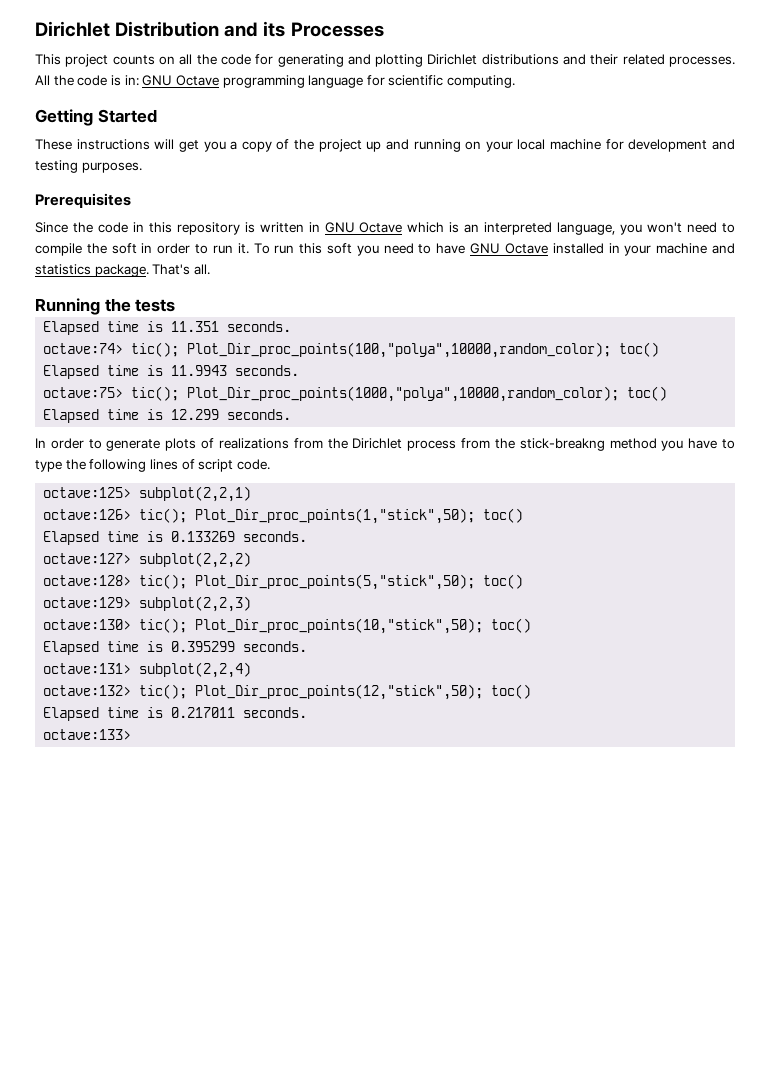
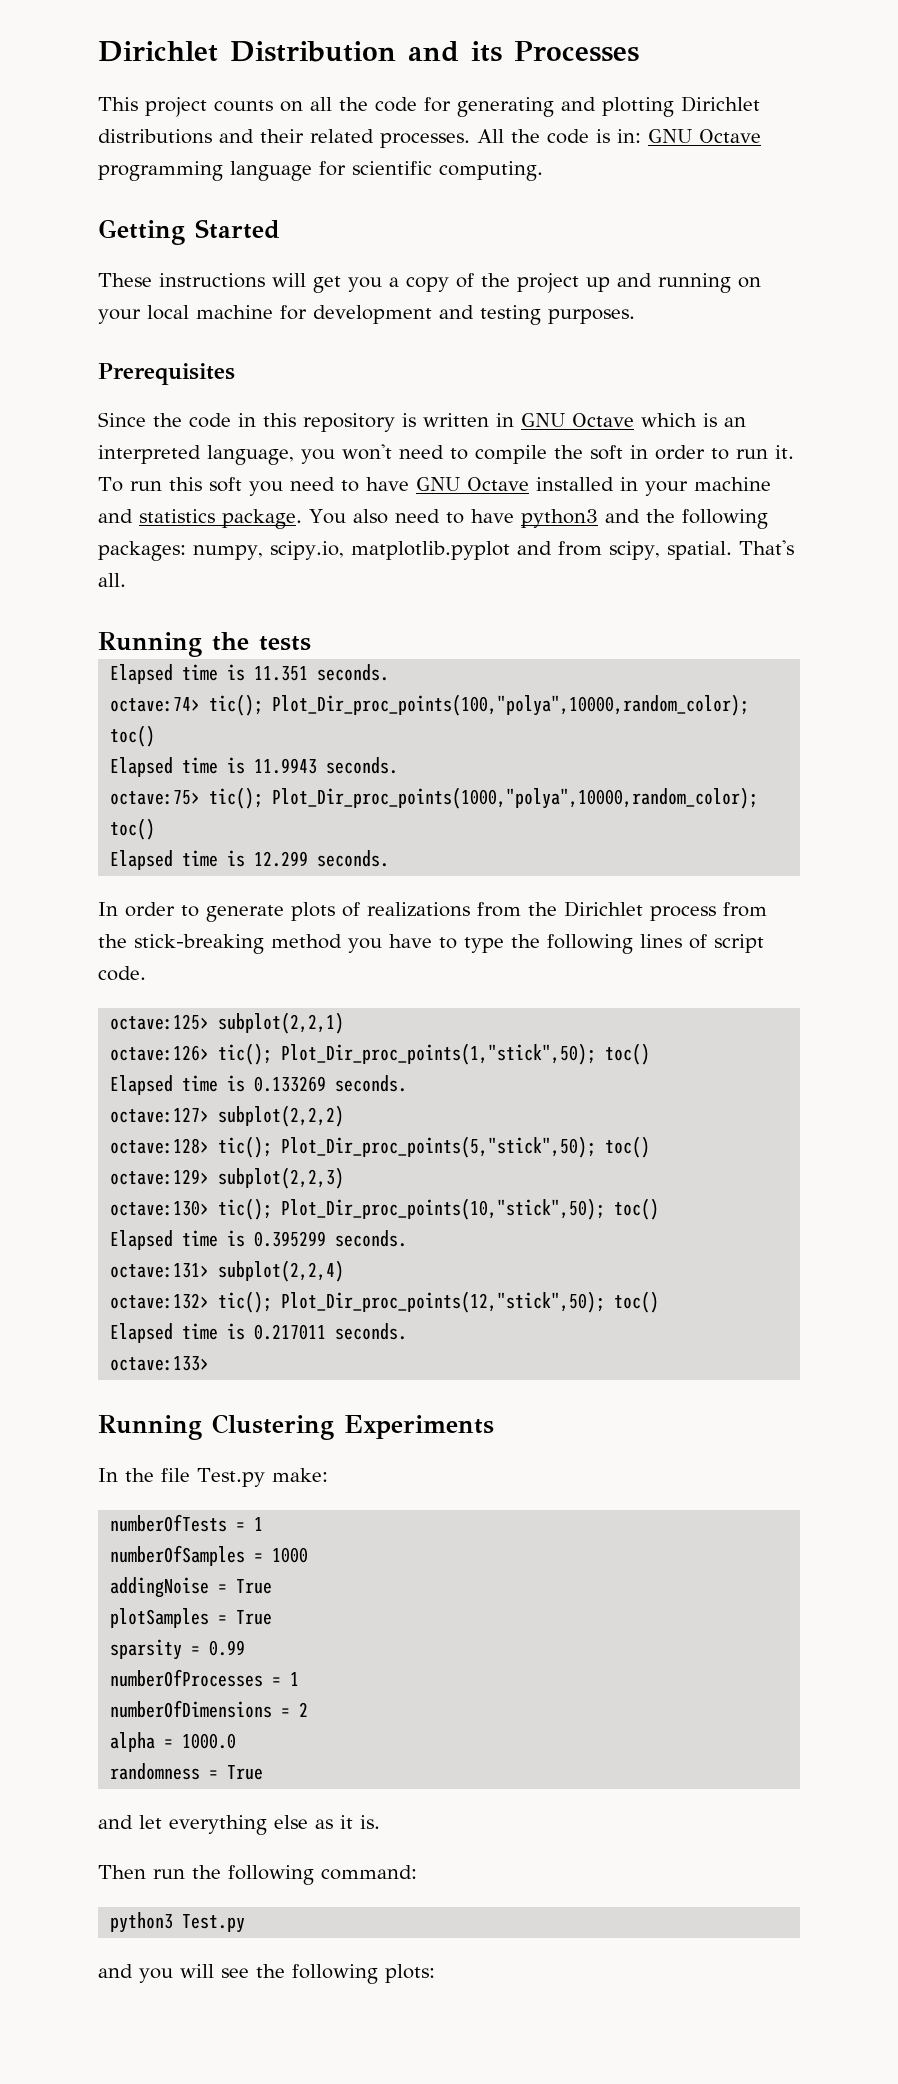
+ You also need to have python3 and the following packages: numpy, scipy.io, matplotlib.pyplot and from scipy, spatial.
- In order to generate plots of realizations from the Dirichlet process from the stick-breakng method you have to type the following lines of script code.
+ In order to generate plots of realizations from the Dirichlet process from the stick-breaking method you have to type the following lines of script code.
+ Running Clustering Experiments
+ In the file Test.py make:
+ numberOfTests = 1
+ numberOfSamples = 1000
+ addingNoise = True
+ plotSamples = True
+ sparsity = 0.99
+ numberOfProcesses = 1
+ numberOfDimensions = 2
+ alpha = 1000.0
+ randomness = True
+ and let everything else as it is.
+ Then run the following command:
+ python3 Test.py
+ and you will see the following plots:

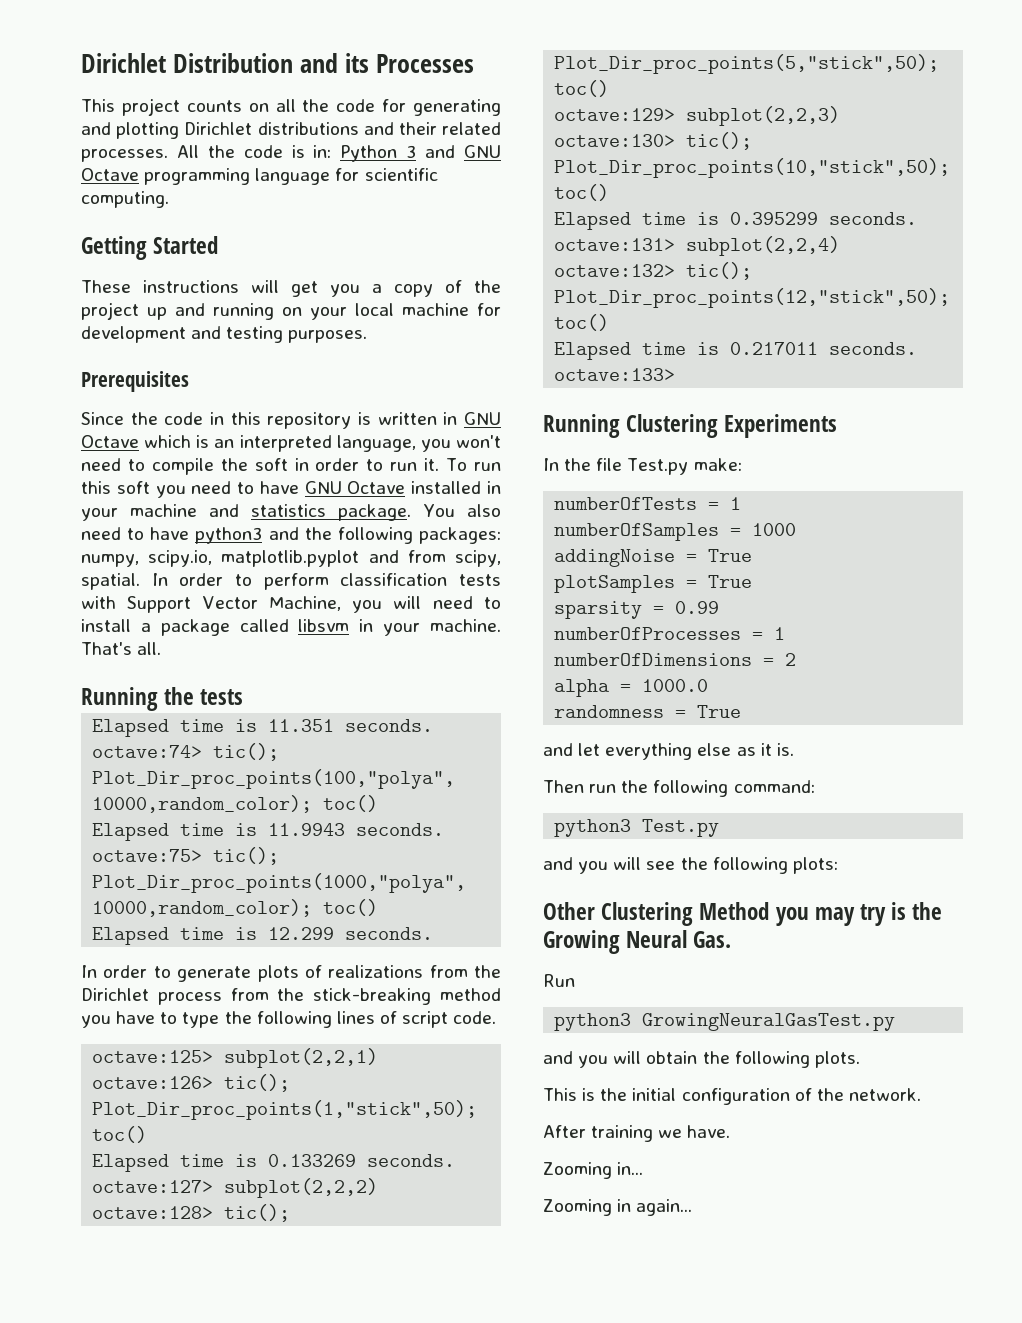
- All the code is in: GNU Octave programming language for scientific computing.
+ All the code is in: Python 3 and GNU Octave programming language for scientific computing.
+ In order to perform classification tests with Support Vector Machine, you will need to install a package called libsvm in your machine.
+ Other Clustering Method you may try is the Growing Neural Gas.
+ Run
+ python3 GrowingNeuralGasTest.py
+ and you will obtain the following plots.
+ This is the initial configuration of the network.
+ After training we have.
+ Zooming in...
+ Zooming in again...

